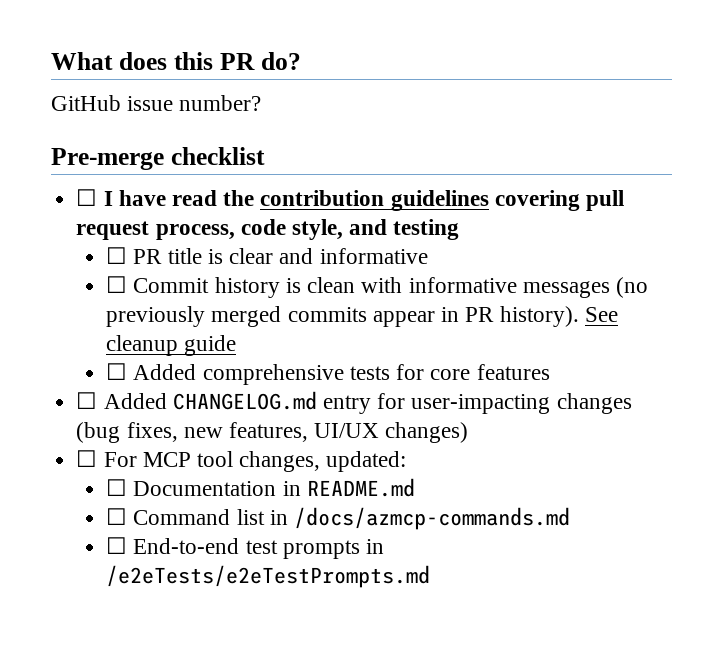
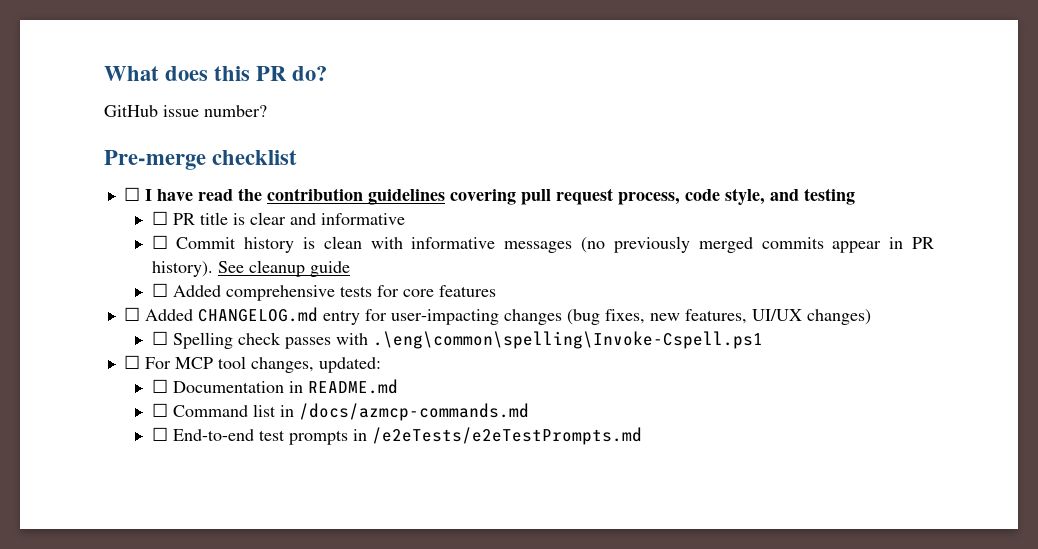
+ ☐ Spelling check passes with .\eng\common\spelling\Invoke-Cspell.ps1

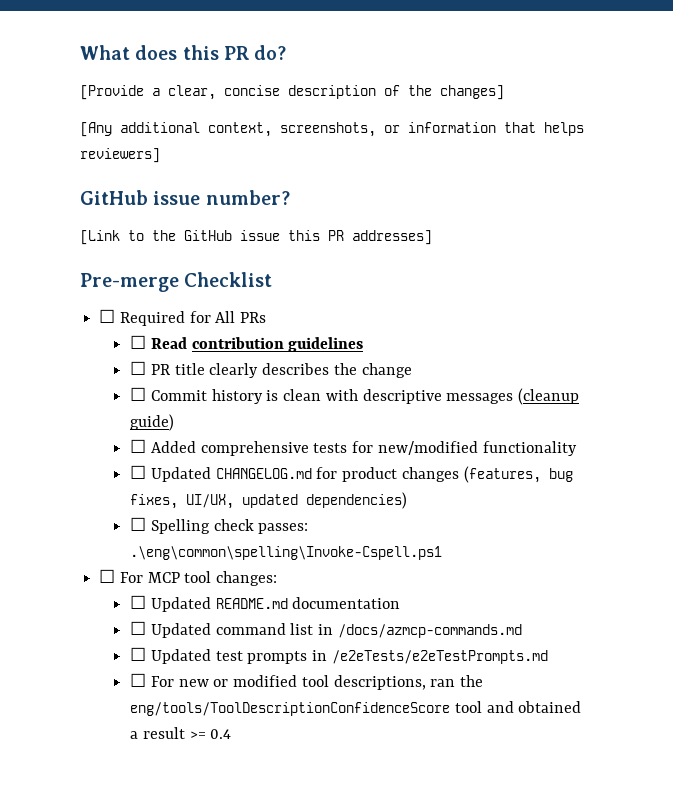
+ [Provide a clear, concise description of the changes]
+ [Any additional context, screenshots, or information that helps reviewers]
  GitHub issue number?
+ [Link to the GitHub issue this PR addresses]
- Pre-merge checklist
- ☐ I have read the contribution guidelines covering pull request process, code style, and testing
+ Pre-merge Checklist
+ ☐ Required for All PRs
+ ☐ Read contribution guidelines
- ☐ PR title is clear and informative
+ ☐ PR title clearly describes the change
- ☐ Commit history is clean with informative messages (no previously merged commits appear in PR history). See cleanup guide
+ ☐ Commit history is clean with descriptive messages (cleanup guide)
- ☐ Added comprehensive tests for core features
- ☐ Added CHANGELOG.md entry for user-impacting changes (bug fixes, new features, UI/UX changes)
+ ☐ Added comprehensive tests for new/modified functionality
+ ☐ Updated CHANGELOG.md for product changes (features, bug fixes, UI/UX, updated dependencies)
- ☐ Spelling check passes with .\eng\common\spelling\Invoke-Cspell.ps1
+ ☐ Spelling check passes: .\eng\common\spelling\Invoke-Cspell.ps1
- ☐ For MCP tool changes, updated:
- ☐ Documentation in README.md
- ☐ Command list in /docs/azmcp-commands.md
+ ☐ For MCP tool changes:
+ ☐ Updated README.md documentation
+ ☐ Updated command list in /docs/azmcp-commands.md
- ☐ End-to-end test prompts in /e2eTests/e2eTestPrompts.md
+ ☐ Updated test prompts in /e2eTests/e2eTestPrompts.md
+ ☐ For new or modified tool descriptions, ran the eng/tools/ToolDescriptionConfidenceScore tool and obtained a result >= 0.4

